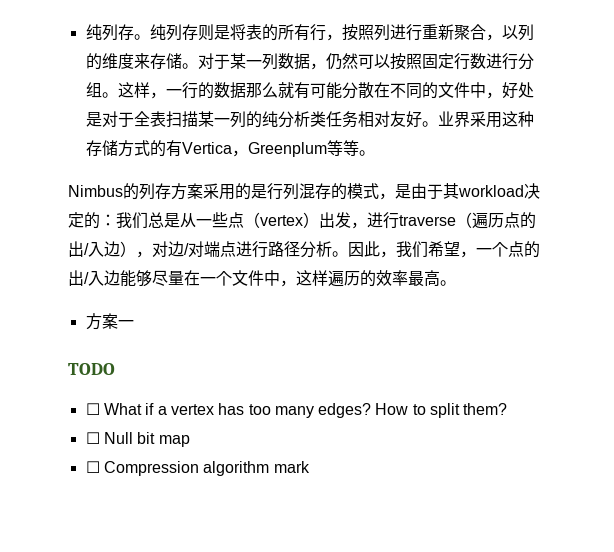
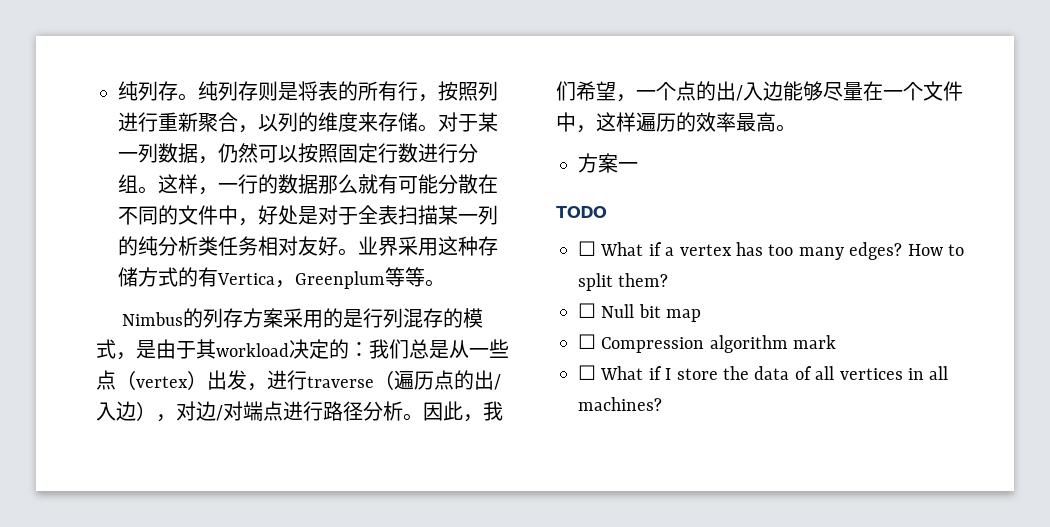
+ ☐ What if I store the data of all vertices in all machines?

